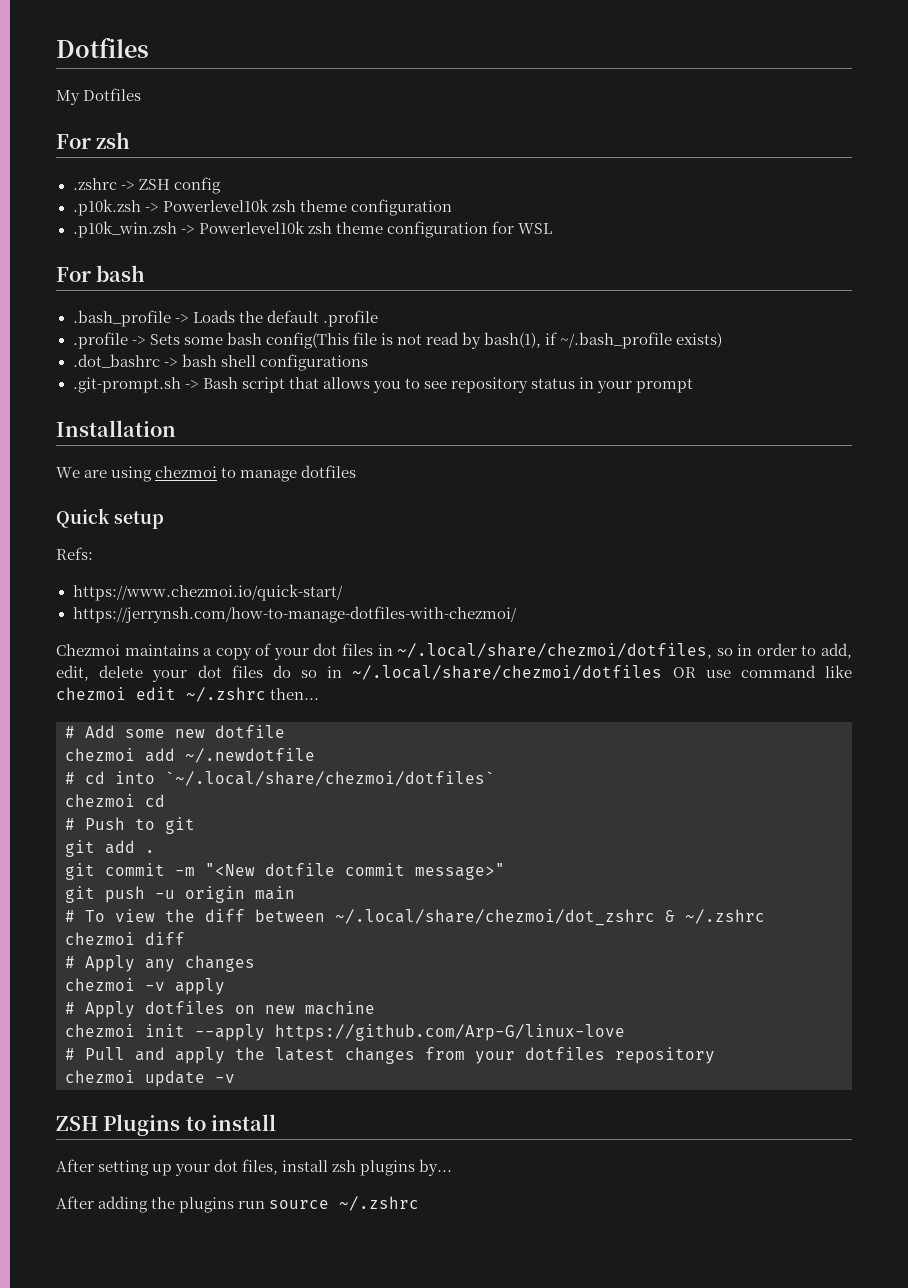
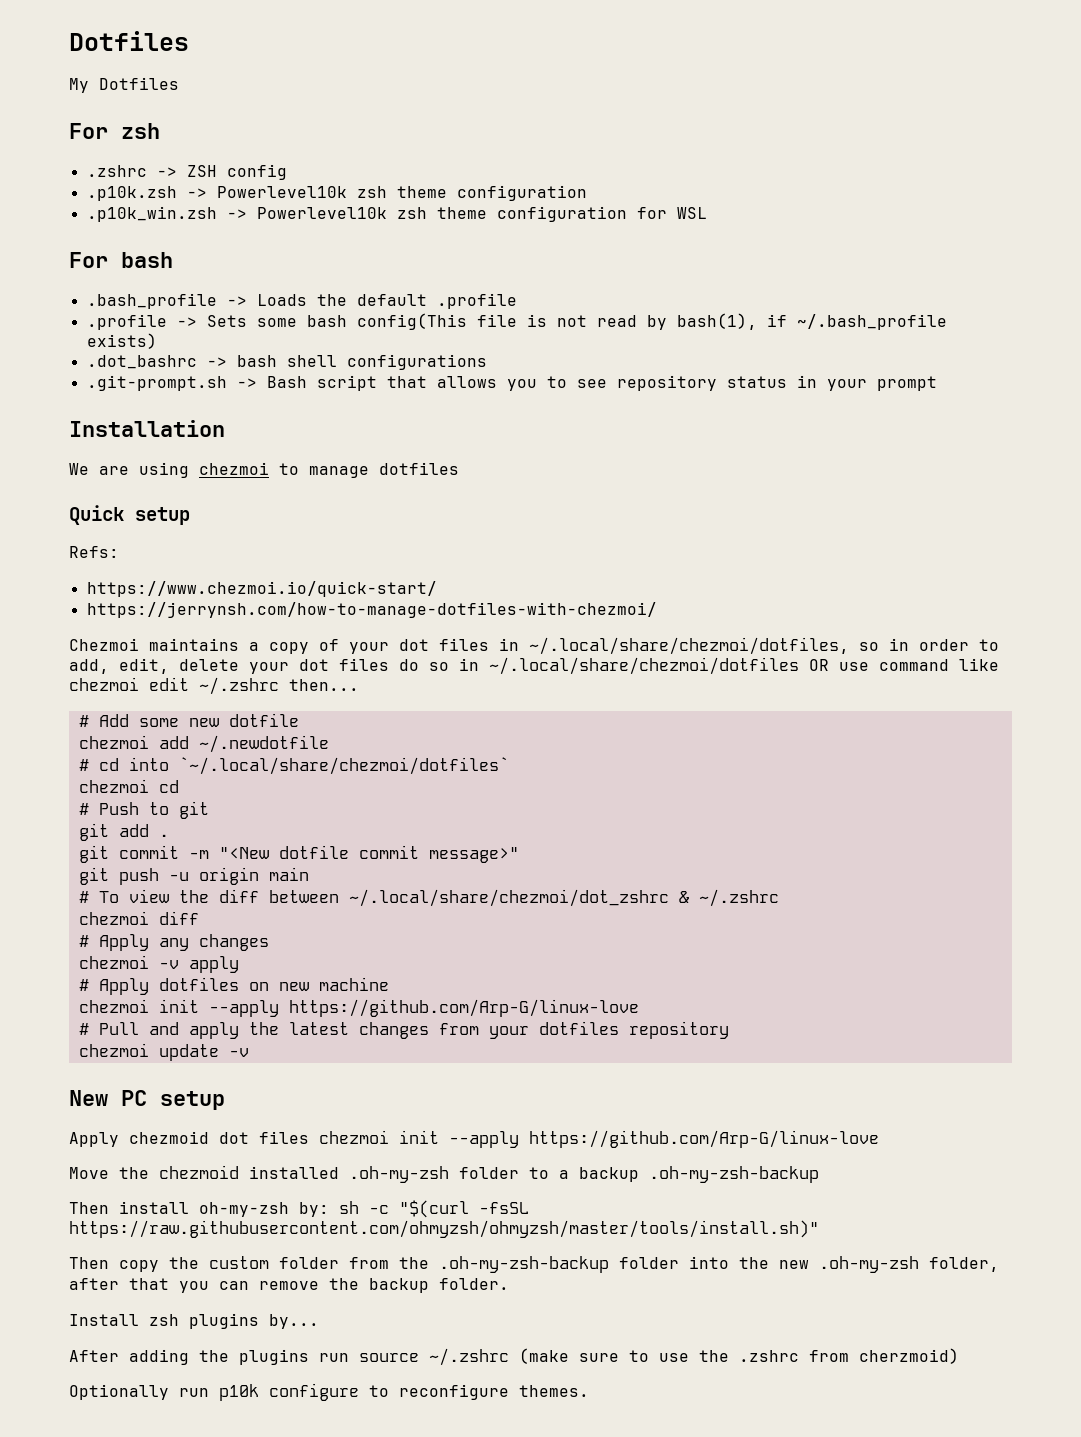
- ZSH Plugins to install
- After setting up your dot files, install zsh plugins by...
+ New PC setup
+ Apply chezmoid dot files chezmoi init --apply https://github.com/Arp-G/linux-love
+ Move the chezmoid installed .oh-my-zsh folder to a backup .oh-my-zsh-backup
+ Then install oh-my-zsh by: sh -c "$(curl -fsSL https://raw.githubusercontent.com/ohmyzsh/ohmyzsh/master/tools/install.sh)"
+ Then copy the custom folder from the .oh-my-zsh-backup folder into the new .oh-my-zsh folder, after that you can remove the backup folder.
+ Install zsh plugins by...
- After adding the plugins run source ~/.zshrc
+ After adding the plugins run source ~/.zshrc (make sure to use the .zshrc from cherzmoid)
+ Optionally run p10k configure to reconfigure themes.

